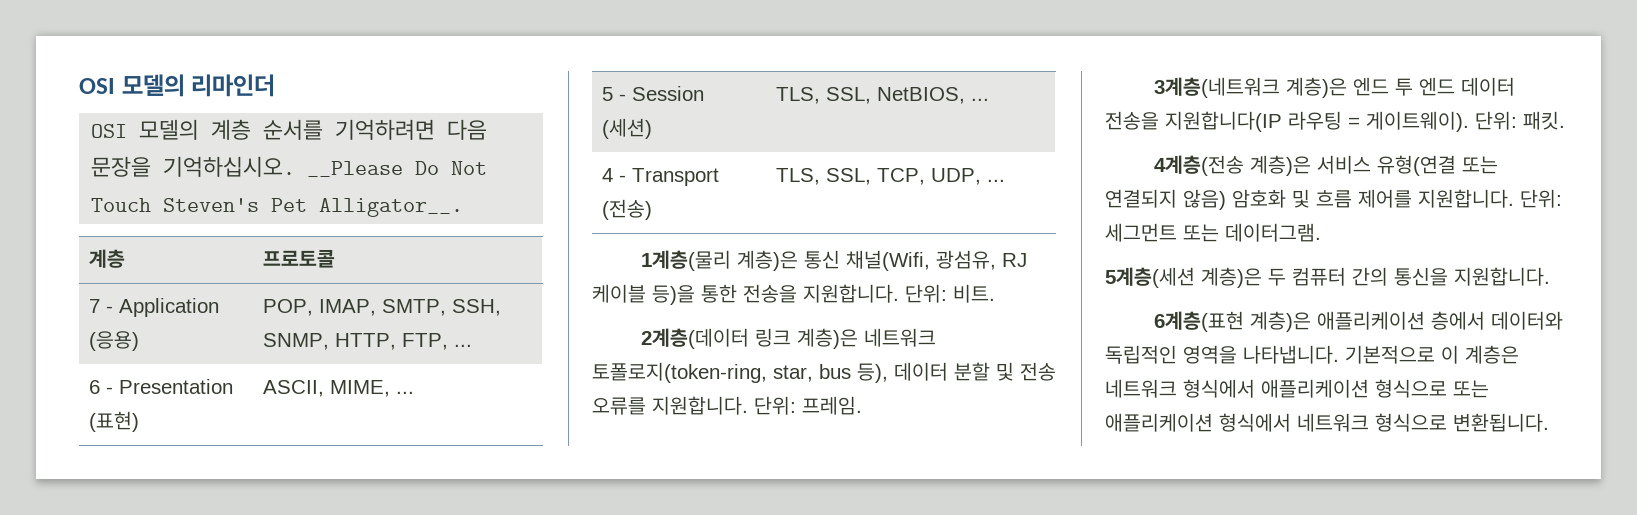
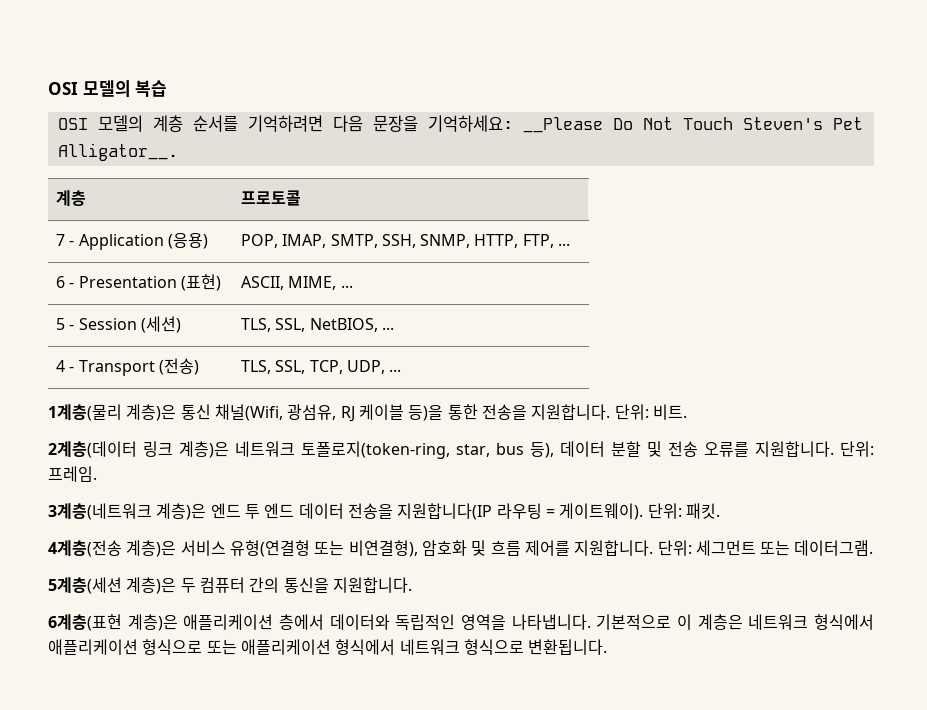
- OSI 모델의 리마인더
+ OSI 모델의 복습
- OSI 모델의 계층 순서를 기억하려면 다음 문장을 기억하십시오. __Please Do Not Touch Steven's Pet Alligator__.
+ OSI 모델의 계층 순서를 기억하려면 다음 문장을 기억하세요: __Please Do Not Touch Steven's Pet Alligator__.
- 4계층(전송 계층)은 서비스 유형(연결 또는 연결되지 않음) 암호화 및 흐름 제어를 지원합니다.
+ 4계층(전송 계층)은 서비스 유형(연결형 또는 비연결형), 암호화 및 흐름 제어를 지원합니다.

